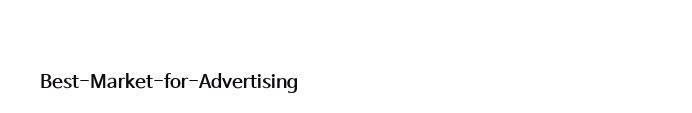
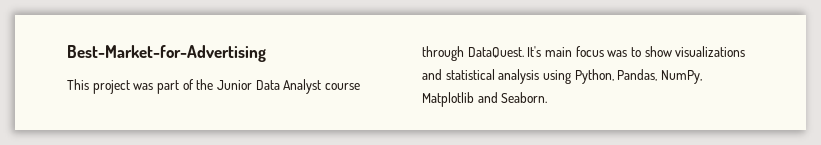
+ This project was part of the Junior Data Analyst course through DataQuest. It's main focus was to show visualizations and statistical analysis using Python, Pandas, NumPy, Matplotlib and Seaborn.

